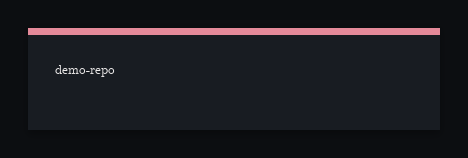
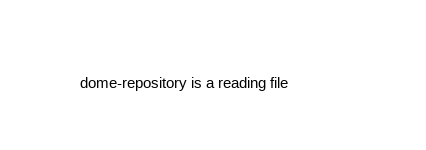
- demo-repo
+ dome-repository is a reading file

